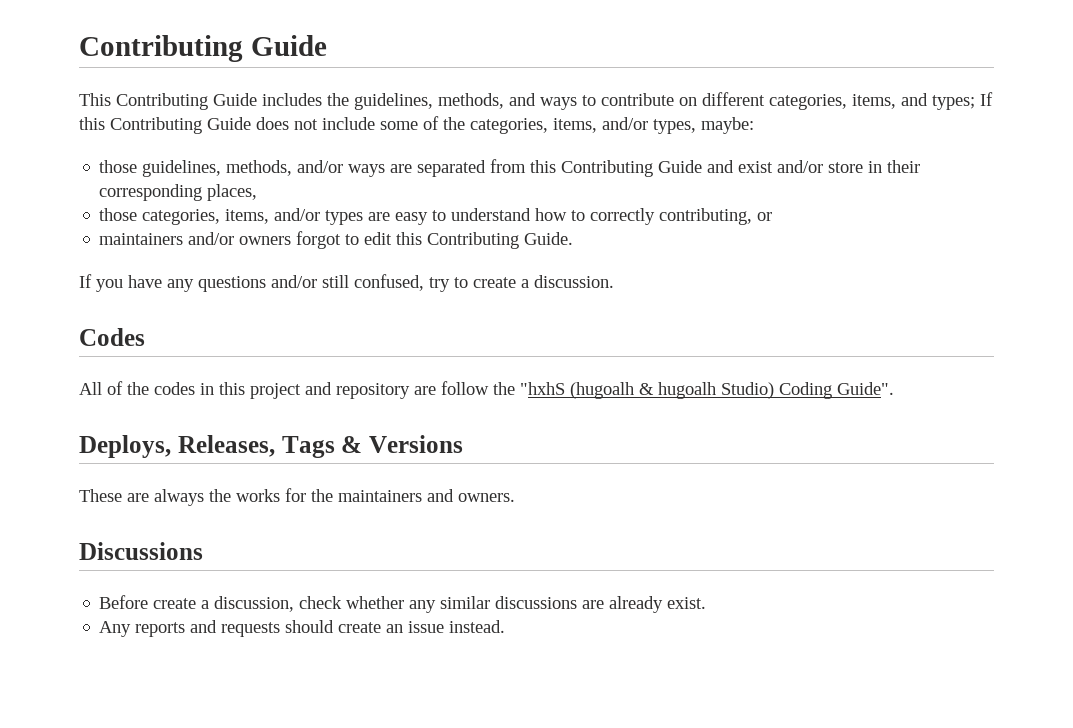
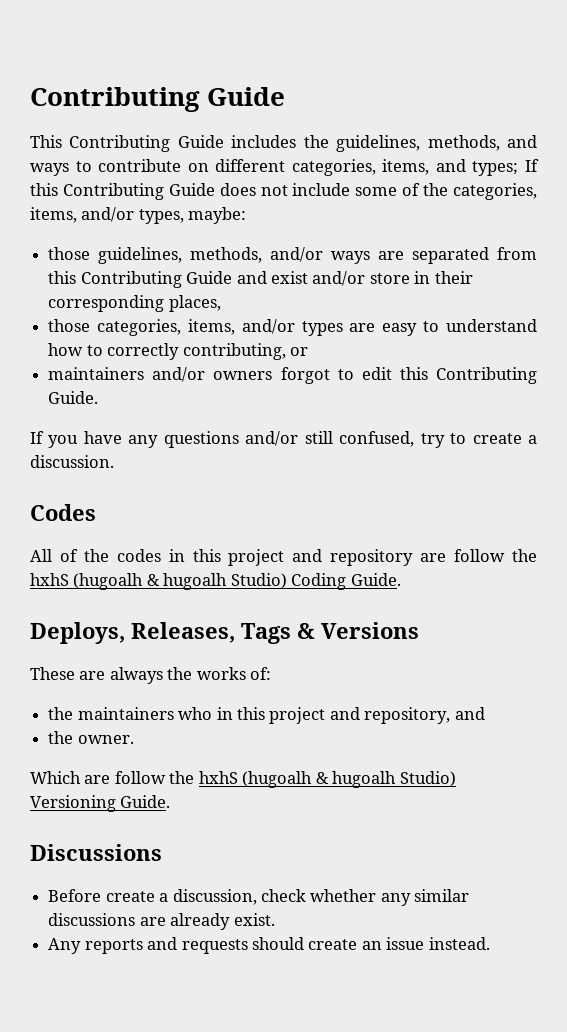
- All of the codes in this project and repository are follow the "hxhS (hugoalh & hugoalh Studio) Coding Guide".
+ All of the codes in this project and repository are follow the hxhS (hugoalh & hugoalh Studio) Coding Guide.
- These are always the works for the maintainers and owners.
+ These are always the works of:
+ the maintainers who in this project and repository, and
+ the owner.
+ Which are follow the hxhS (hugoalh & hugoalh Studio) Versioning Guide.

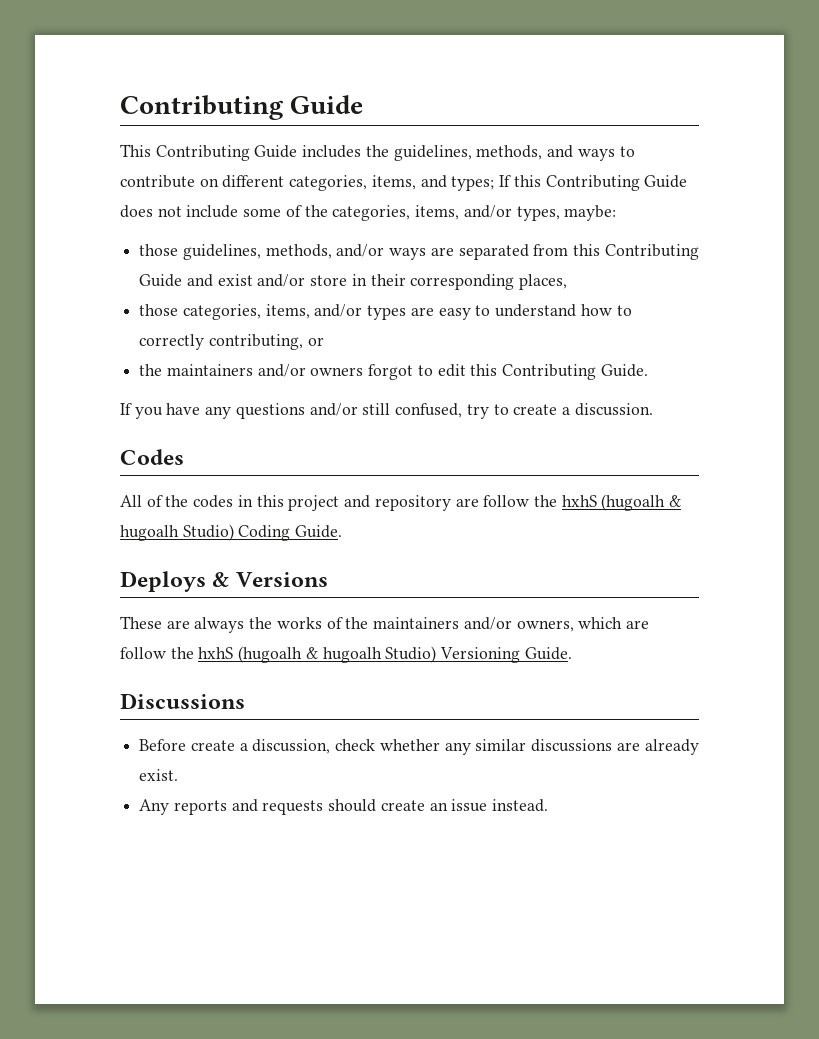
- maintainers and/or owners forgot to edit this Contributing Guide.
+ the maintainers and/or owners forgot to edit this Contributing Guide.
- Deploys, Releases, Tags & Versions
+ Deploys & Versions
- These are always the works of:
- the maintainers who in this project and repository, and
- the owner.
- Which are follow the hxhS (hugoalh & hugoalh Studio) Versioning Guide.
+ These are always the works of the maintainers and/or owners, which are follow the hxhS (hugoalh & hugoalh Studio) Versioning Guide.

